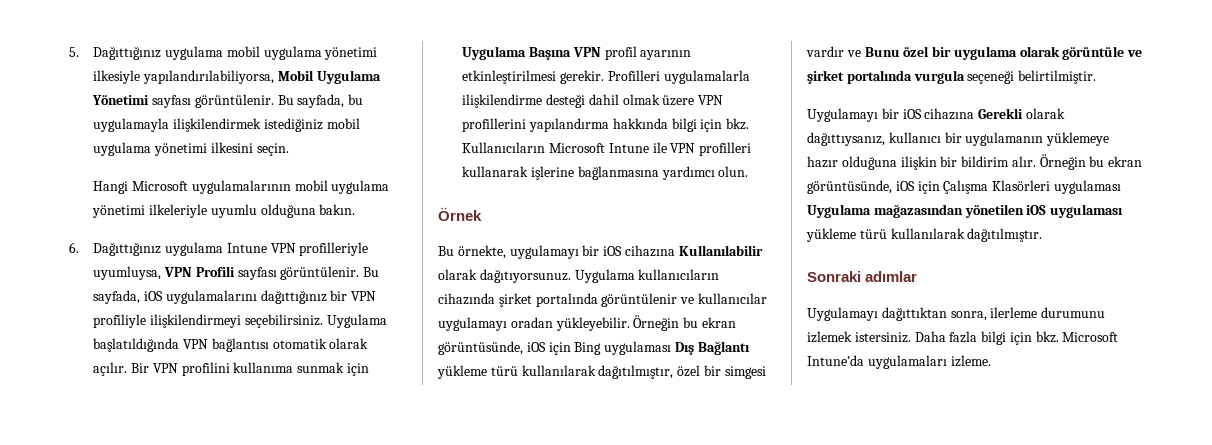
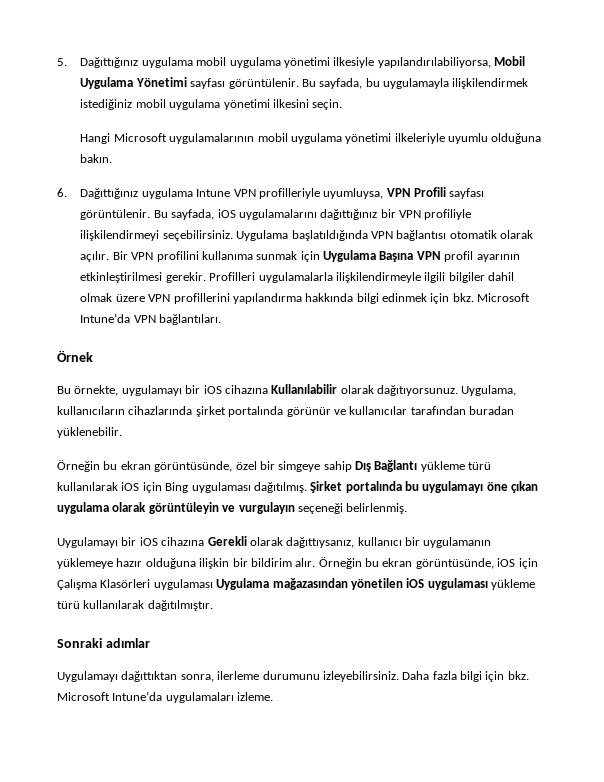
- Profilleri uygulamalarla ilişkilendirme desteği dahil olmak üzere VPN profillerini yapılandırma hakkında bilgi için bkz. Kullanıcıların Microsoft Intune ile VPN profilleri kullanarak işlerine bağlanmasına yardımcı olun.
+ Profilleri uygulamalarla ilişkilendirmeyle ilgili bilgiler dahil olmak üzere VPN profillerini yapılandırma hakkında bilgi edinmek için bkz. Microsoft Intune’da VPN bağlantıları.
- Uygulama kullanıcıların cihazında şirket portalında görüntülenir ve kullanıcılar uygulamayı oradan yükleyebilir. Örneğin bu ekran görüntüsünde, iOS için Bing uygulaması Dış Bağlantı yükleme türü kullanılarak dağıtılmıştır, özel bir simgesi vardır ve Bunu özel bir uygulama olarak görüntüle ve şirket portalında vurgula seçeneği belirtilmiştir.
+ Uygulama, kullanıcıların cihazlarında şirket portalında görünür ve kullanıcılar tarafından buradan yüklenebilir.
+ Örneğin bu ekran görüntüsünde, özel bir simgeye sahip Dış Bağlantı yükleme türü kullanılarak iOS için Bing uygulaması dağıtılmış. Şirket portalında bu uygulamayı öne çıkan uygulama olarak görüntüleyin ve vurgulayın seçeneği belirlenmiş.
- Uygulamayı dağıttıktan sonra, ilerleme durumunu izlemek istersiniz.
+ Uygulamayı dağıttıktan sonra, ilerleme durumunu izleyebilirsiniz.

